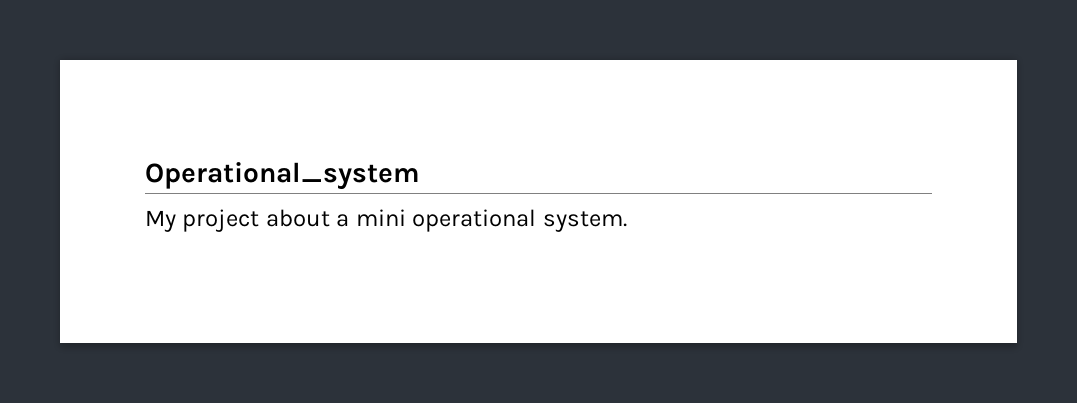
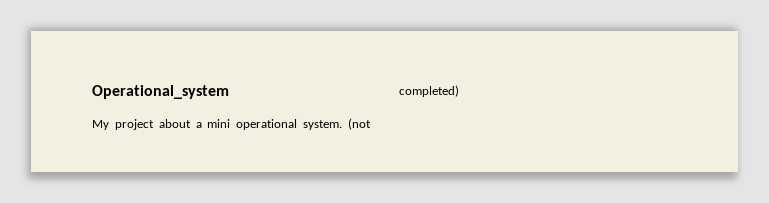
+ (not completed)

